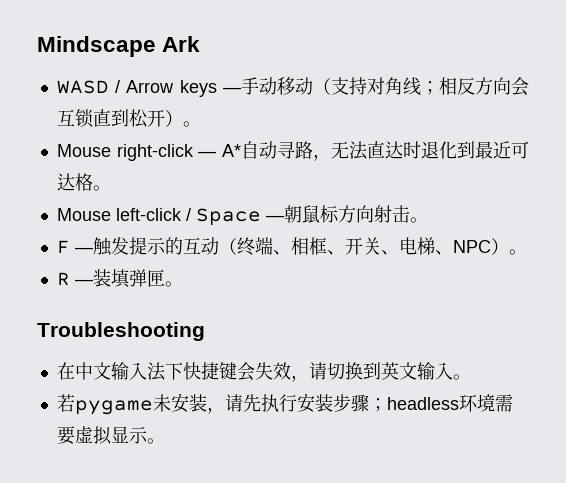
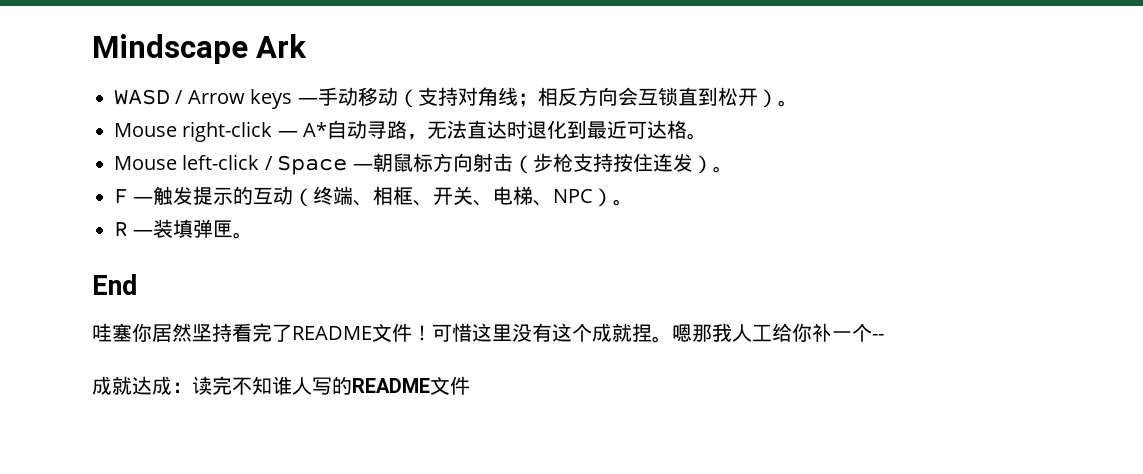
- Mouse left-click / Space —朝鼠标方向射击。
+ Mouse left-click / Space —朝鼠标方向射击（步枪支持按住连发）。
- Troubleshooting
- 在中文输入法下快捷键会失效，请切换到英文输入。
- 若pygame未安装，请先执行安装步骤；headless环境需要虚拟显示。
+ End
+ 哇塞你居然坚持看完了README文件！可惜这里没有这个成就捏。嗯那我人工给你补一个--
+ 成就达成：读完不知谁人写的README文件

